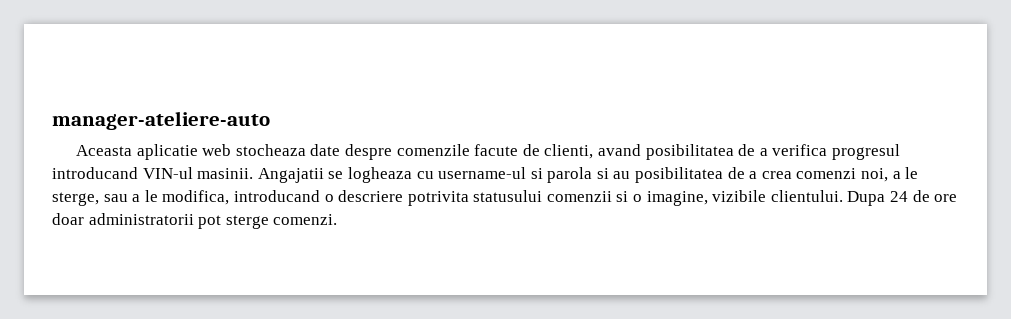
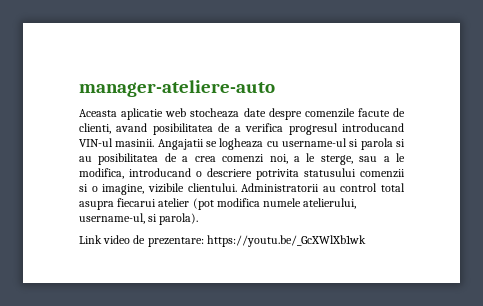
- Dupa 24 de ore doar administratorii pot sterge comenzi.
+ Administratorii au control total asupra fiecarui atelier (pot modifica numele atelierului, username-ul, si parola).
+ Link video de prezentare: https://youtu.be/_GcXWlXb1wk

